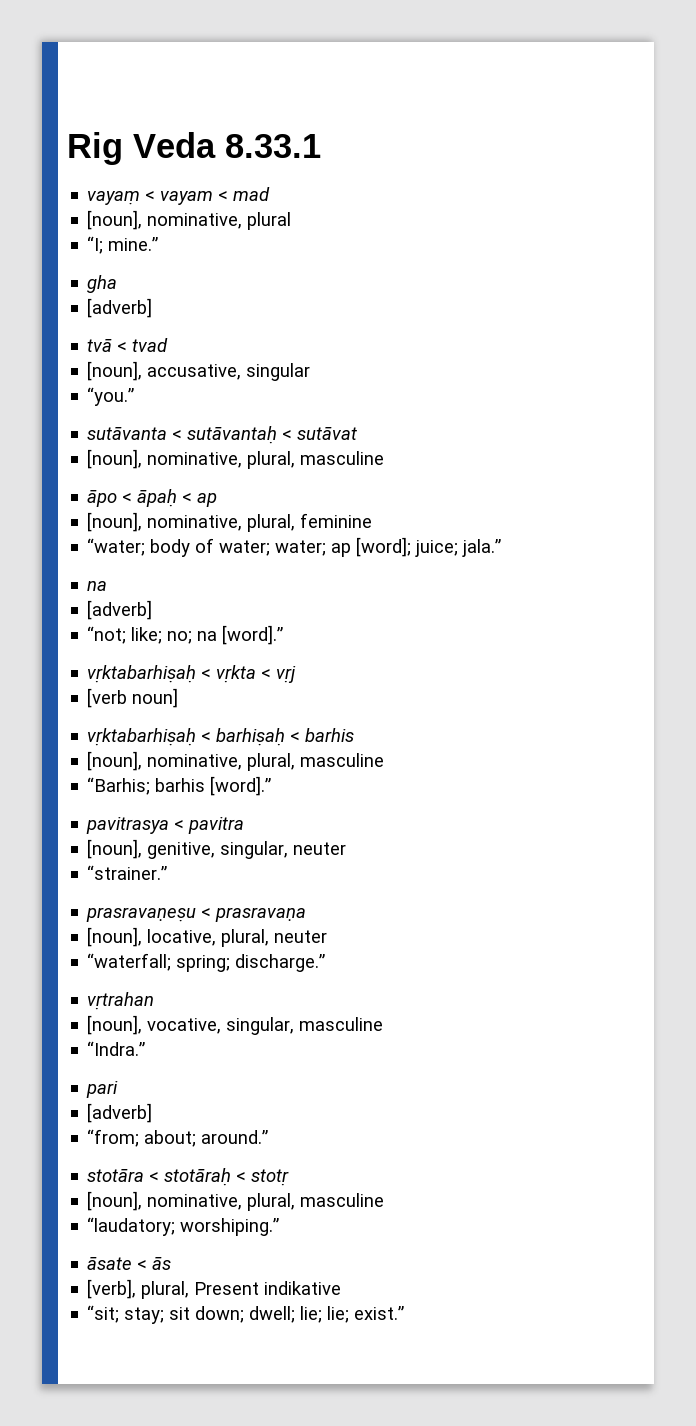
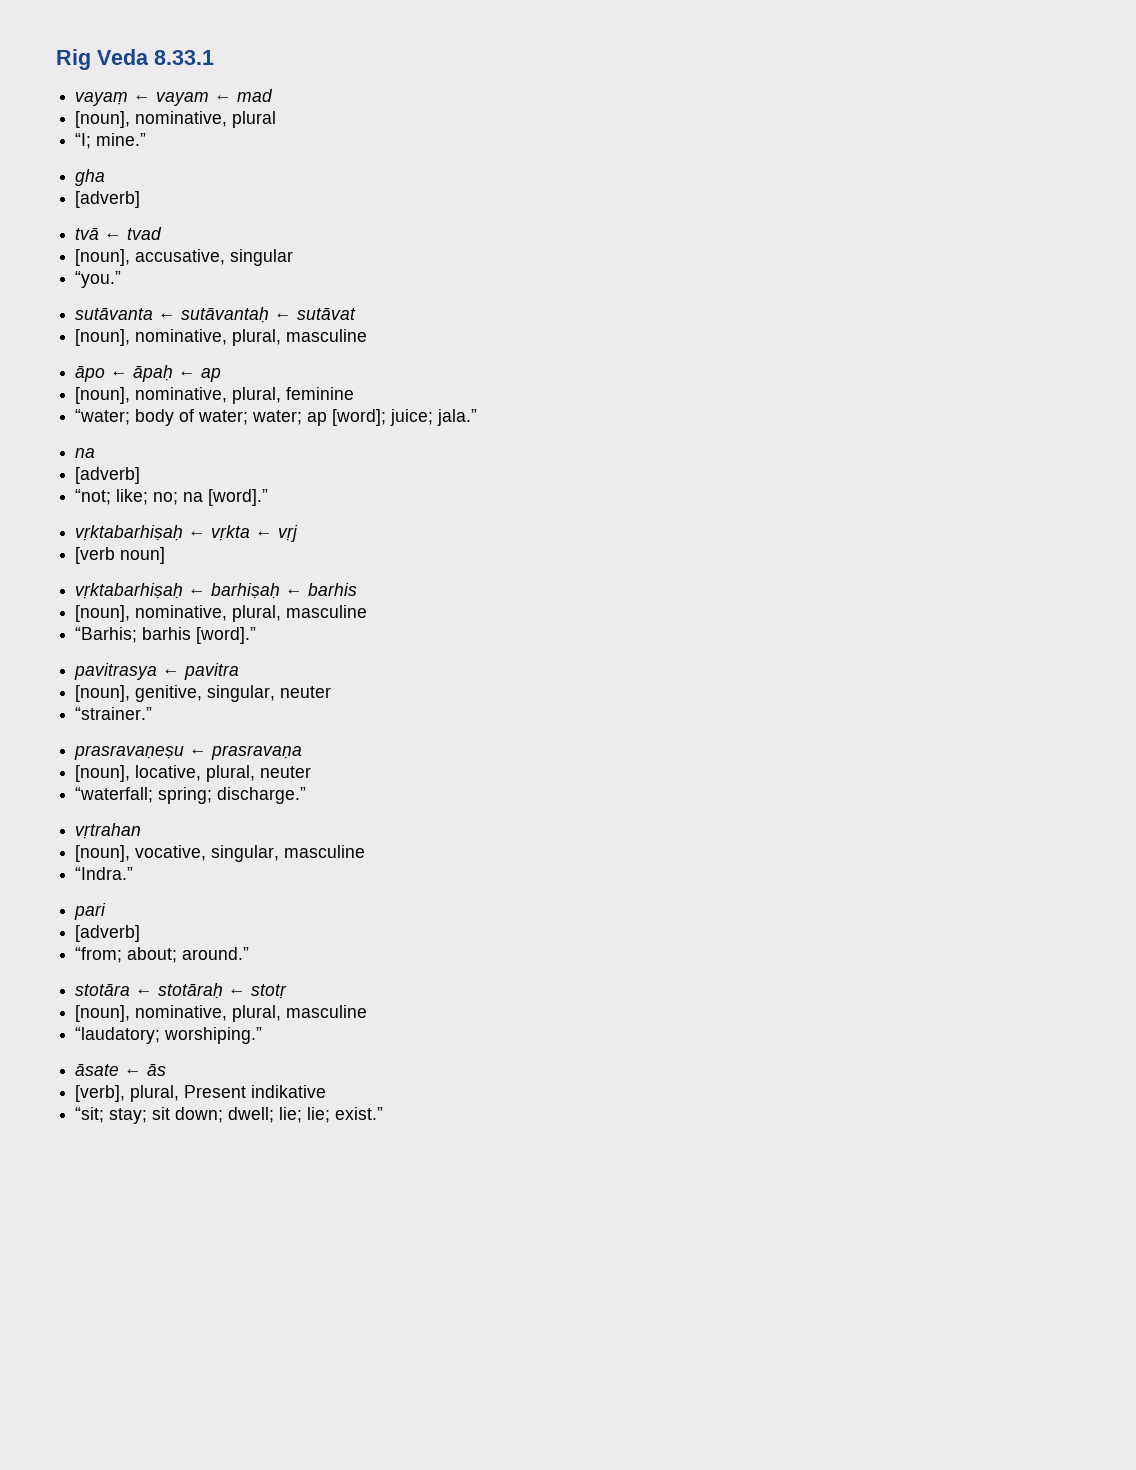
- vayaṃ < vayam < mad
+ vayaṃ ← vayam ← mad
- tvā < tvad
+ tvā ← tvad
- sutāvanta < sutāvantaḥ < sutāvat
+ sutāvanta ← sutāvantaḥ ← sutāvat
- āpo < āpaḥ < ap
+ āpo ← āpaḥ ← ap
- vṛktabarhiṣaḥ < vṛkta < vṛj
+ vṛktabarhiṣaḥ ← vṛkta ← vṛj
- vṛktabarhiṣaḥ < barhiṣaḥ < barhis
+ vṛktabarhiṣaḥ ← barhiṣaḥ ← barhis
- pavitrasya < pavitra
+ pavitrasya ← pavitra
- prasravaṇeṣu < prasravaṇa
+ prasravaṇeṣu ← prasravaṇa
- stotāra < stotāraḥ < stotṛ
+ stotāra ← stotāraḥ ← stotṛ
- āsate < ās
+ āsate ← ās

